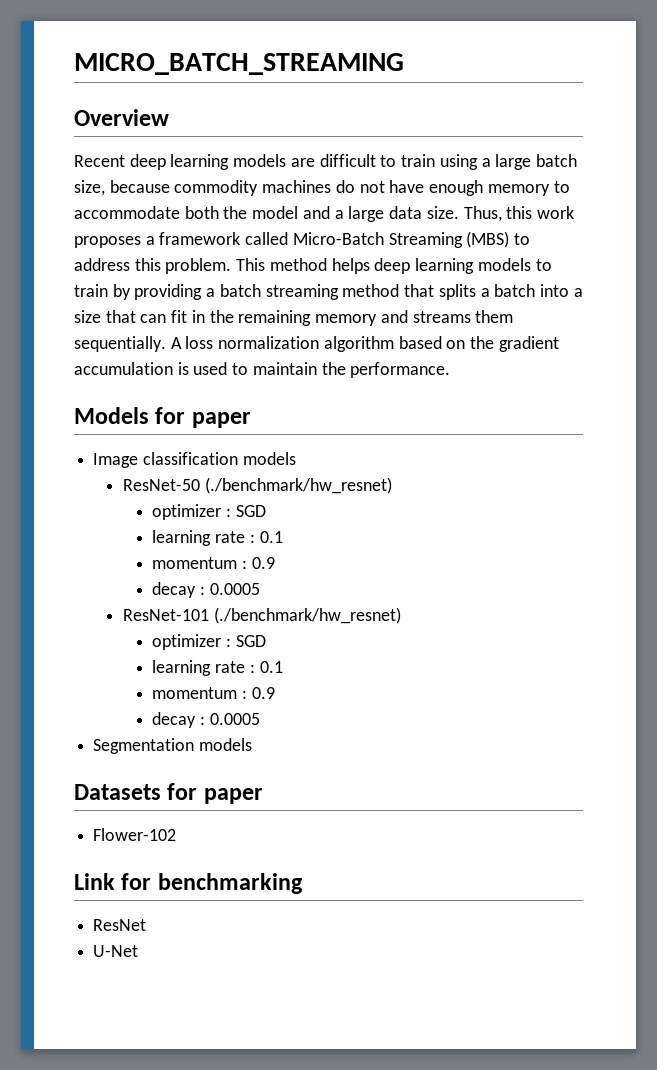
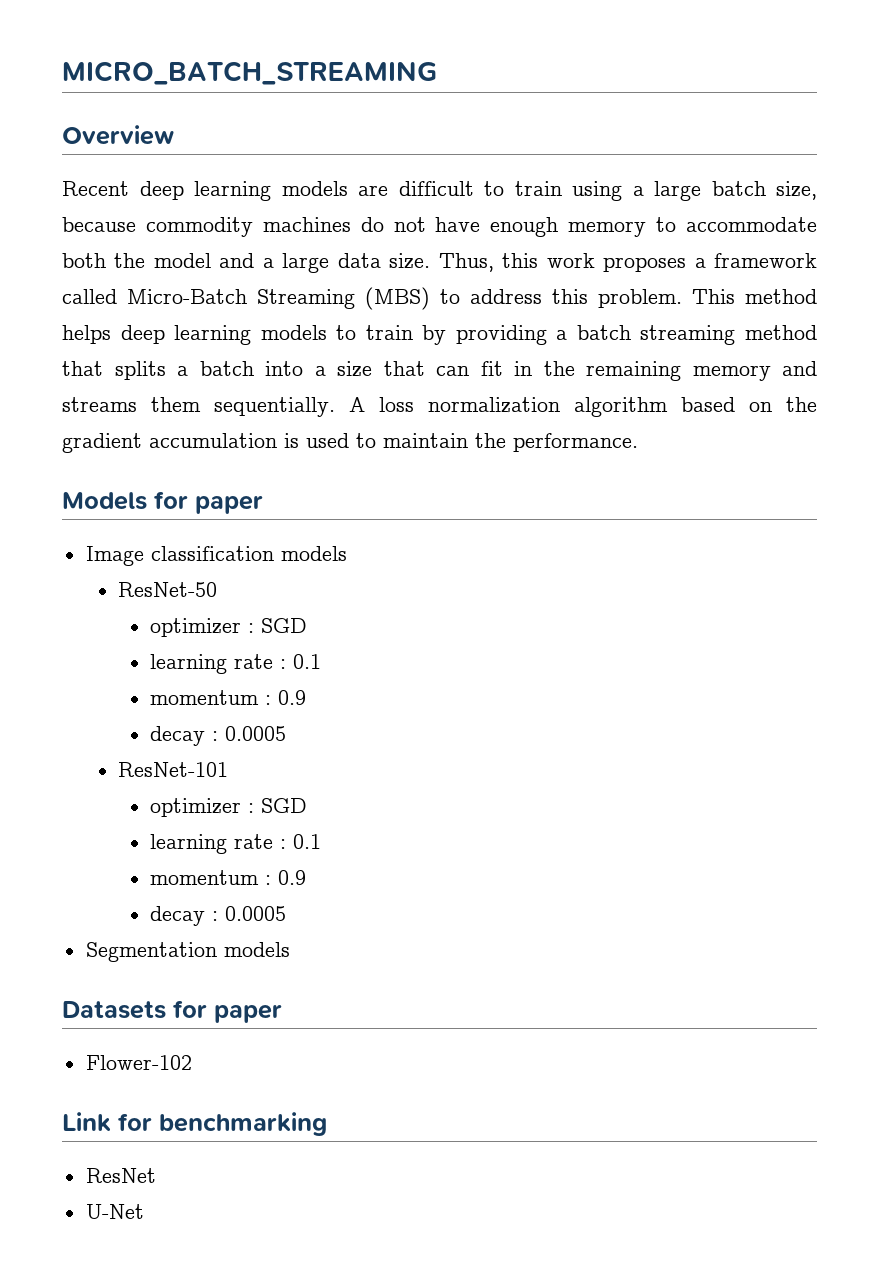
- ResNet-50 (./benchmark/hw_resnet)
+ ResNet-50
- ResNet-101 (./benchmark/hw_resnet)
+ ResNet-101

